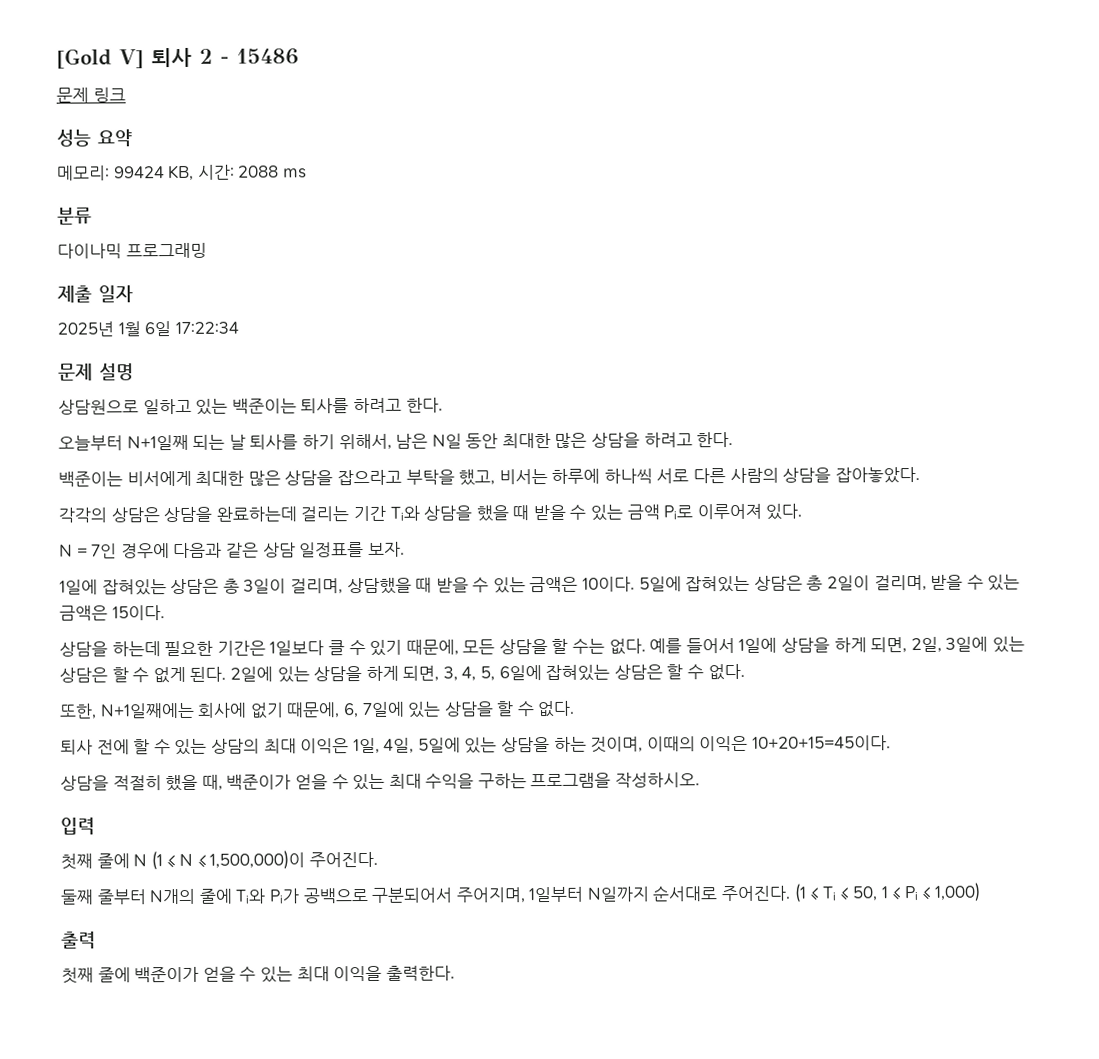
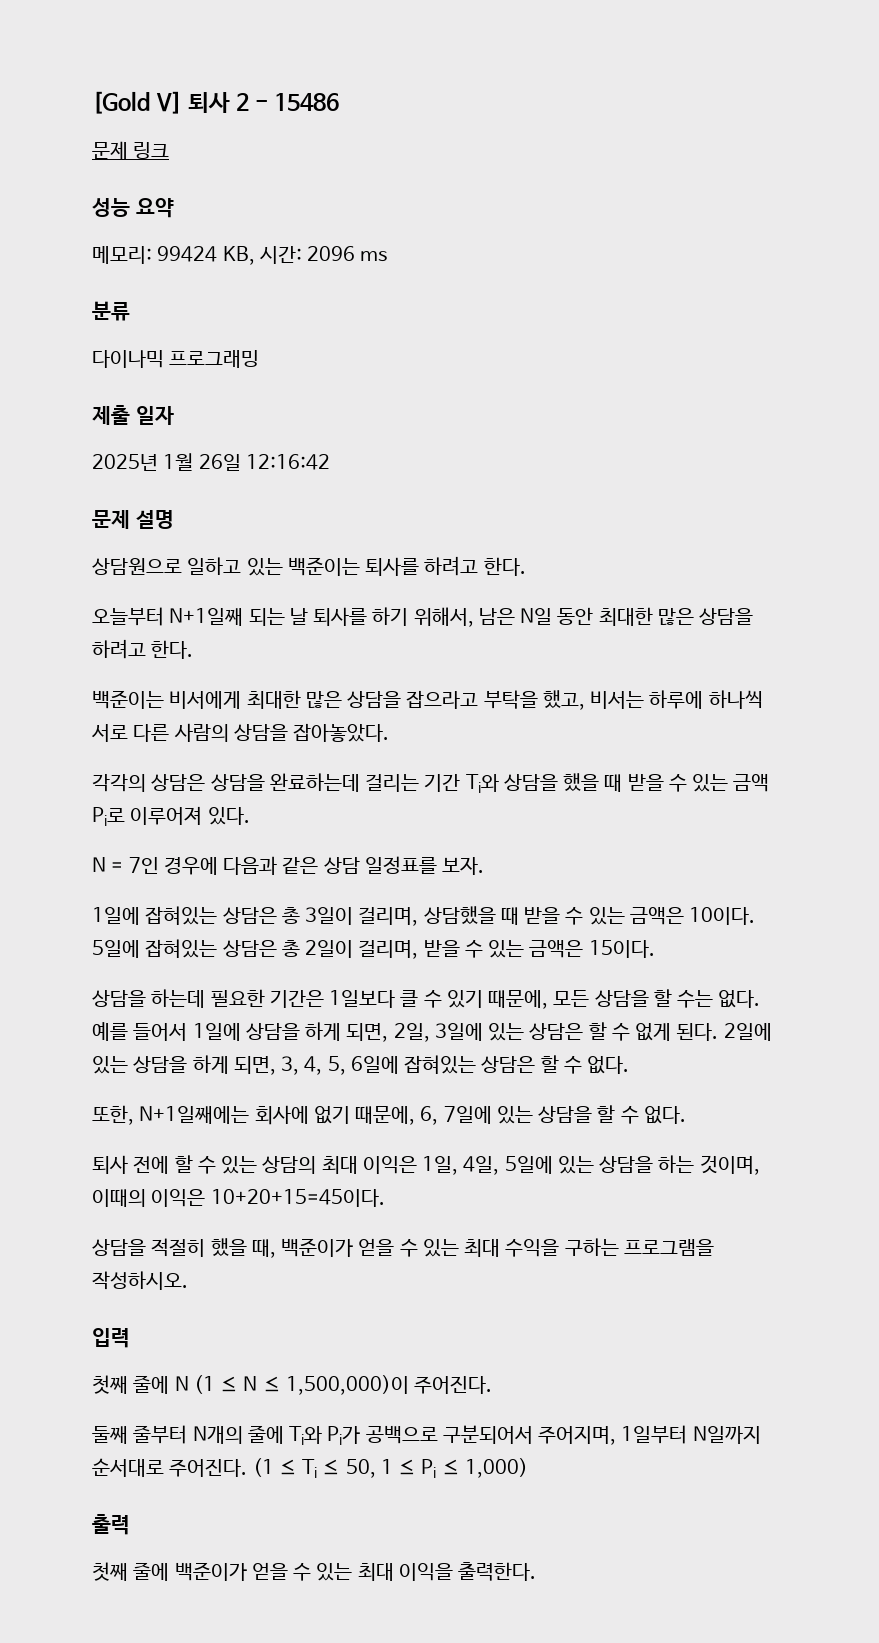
- 메모리: 99424 KB, 시간: 2088 ms
+ 메모리: 99424 KB, 시간: 2096 ms
- 2025년 1월 6일 17:22:34
+ 2025년 1월 26일 12:16:42

